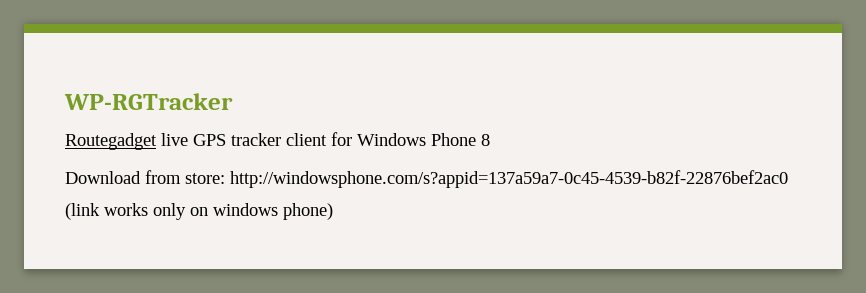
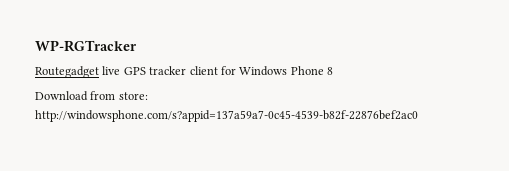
- Download from store: http://windowsphone.com/s?appid=137a59a7-0c45-4539-b82f-22876bef2ac0 (link works only on windows phone)
+ Download from store: http://windowsphone.com/s?appid=137a59a7-0c45-4539-b82f-22876bef2ac0

